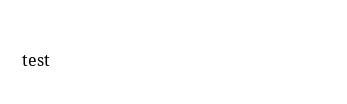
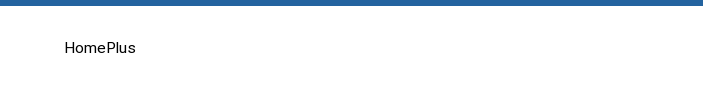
- test
+ HomePlus

